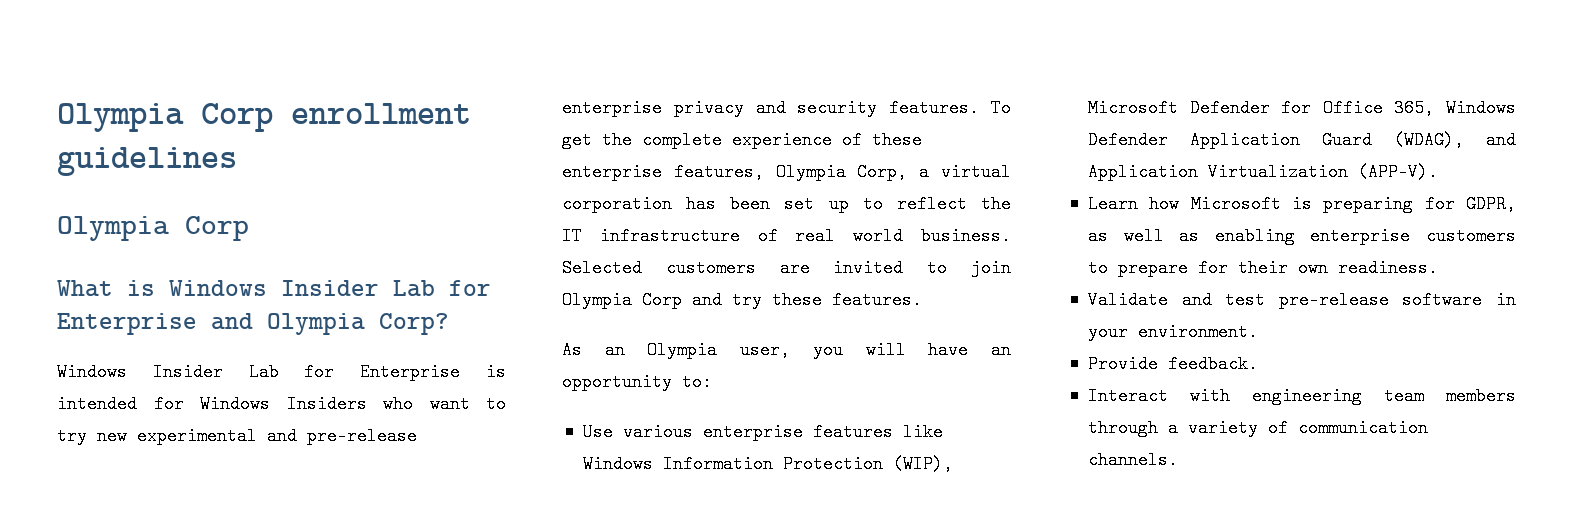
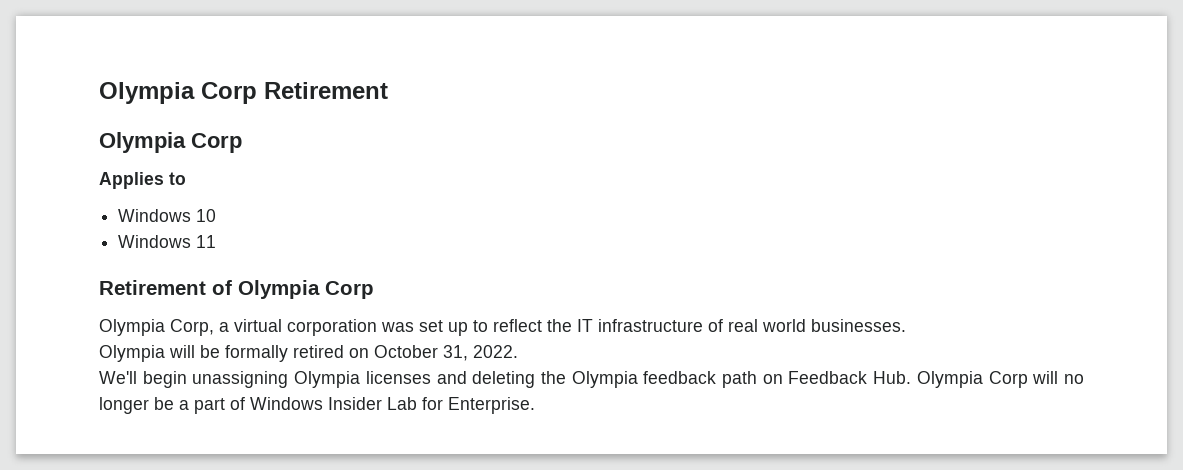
- Olympia Corp enrollment guidelines
+ Olympia Corp Retirement
  Olympia Corp
- What is Windows Insider Lab for Enterprise and Olympia Corp?
- Windows Insider Lab for Enterprise is intended for Windows Insiders who want to try new experimental and pre-release enterprise privacy and security features. To get the complete experience of these enterprise features, Olympia Corp, a virtual corporation has been set up to reflect the IT infrastructure of real world business. Selected customers are invited to join Olympia Corp and try these features.
- As an Olympia user, you will have an opportunity to:
- Use various enterprise features like Windows Information Protection (WIP), Microsoft Defender for Office 365, Windows Defender Application Guard (WDAG), and Application Virtualization (APP-V).
- Learn how Microsoft is preparing for GDPR, as well as enabling enterprise customers to prepare for their own readiness.
- Validate and test pre-release software in your environment.
- Provide feedback.
- Interact with engineering team members through a variety of communication channels.
+ Applies to
+ Windows 10
+ Windows 11
+ Retirement of Olympia Corp
+ Olympia Corp, a virtual corporation was set up to reflect the IT infrastructure of real world businesses.
+ Olympia will be formally retired on October 31, 2022.
+ We'll begin unassigning Olympia licenses and deleting the Olympia feedback path on Feedback Hub. Olympia Corp will no longer be a part of Windows Insider Lab for Enterprise.

